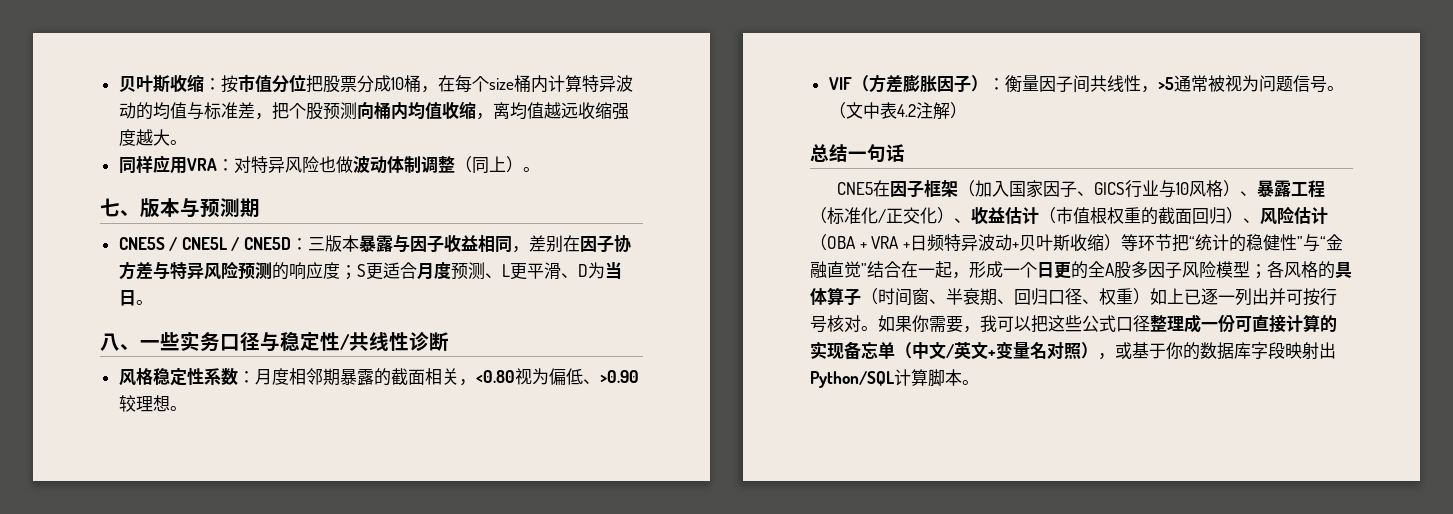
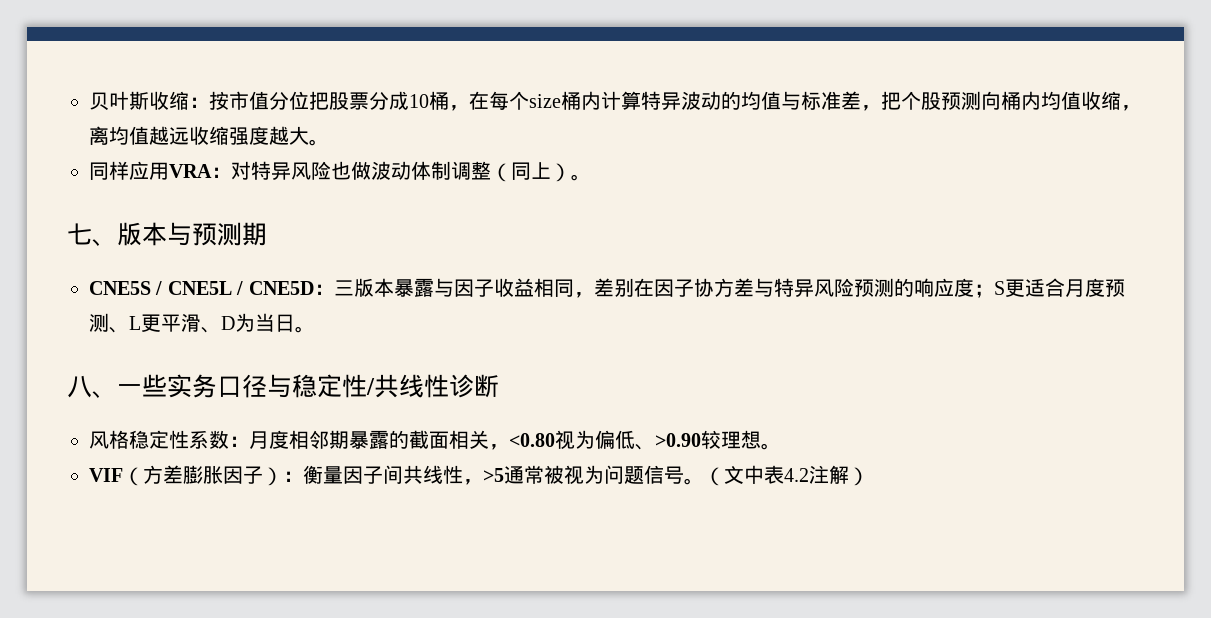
- 总结一句话
- CNE5在因子框架（加入国家因子、GICS行业与10风格）、暴露工程（标准化/正交化）、收益估计（市值根权重的截面回归）、风险估计（OBA + VRA +日频特异波动+贝叶斯收缩）等环节把“统计的稳健性”与“金融直觉”结合在一起，形成一个日更的全A股多因子风险模型；各风格的具体算子（时间窗、半衰期、回归口径、权重）如上已逐一列出并可按行号核对。如果你需要，我可以把这些公式口径整理成一份可直接计算的实现备忘单（中文/英文+变量名对照），或基于你的数据库字段映射出Python/SQL计算脚本。

